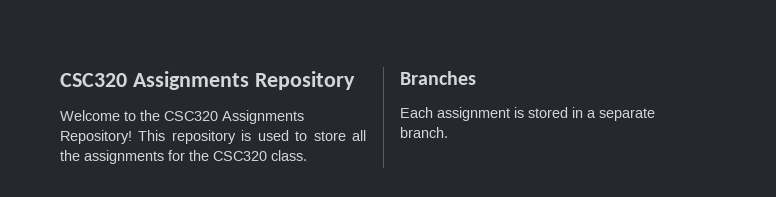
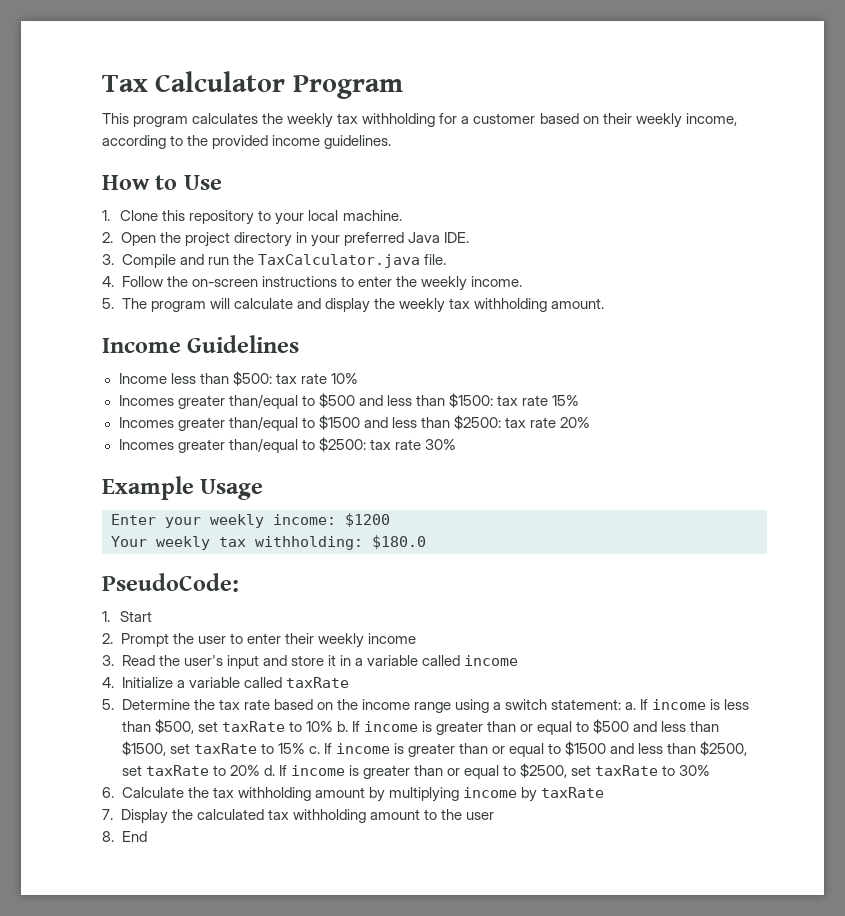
- CSC320 Assignments Repository
- Welcome to the CSC320 Assignments Repository! This repository is used to store all the assignments for the CSC320 class.
- Branches
- Each assignment is stored in a separate branch.
+ Tax Calculator Program
+ This program calculates the weekly tax withholding for a customer based on their weekly income, according to the provided income guidelines.
+ How to Use
+ 1. Clone this repository to your local machine.
+ 2. Open the project directory in your preferred Java IDE.
+ 3. Compile and run the TaxCalculator.java file.
+ 4. Follow the on-screen instructions to enter the weekly income.
+ 5. The program will calculate and display the weekly tax withholding amount.
+ Income Guidelines
+ Income less than $500: tax rate 10%
+ Incomes greater than/equal to $500 and less than $1500: tax rate 15%
+ Incomes greater than/equal to $1500 and less than $2500: tax rate 20%
+ Incomes greater than/equal to $2500: tax rate 30%
+ Example Usage
+ Enter your weekly income: $1200
+ Your weekly tax withholding: $180.0
+ PseudoCode:
+ 1. Start
+ 2. Prompt the user to enter their weekly income
+ 3. Read the user's input and store it in a variable called income
+ 4. Initialize a variable called taxRate
+ 5. Determine the tax rate based on the income range using a switch statement: a. If income is less than $500, set taxRate to 10% b. If income is greater than or equal to $500 and less than $1500, set taxRate to 15% c. If income is greater than or equal to $1500 and less than $2500, set taxRate to 20% d. If income is greater than or equal to $2500, set taxRate to 30%
+ 6. Calculate the tax withholding amount by multiplying income by taxRate
+ 7. Display the calculated tax withholding amount to the user
+ 8. End

